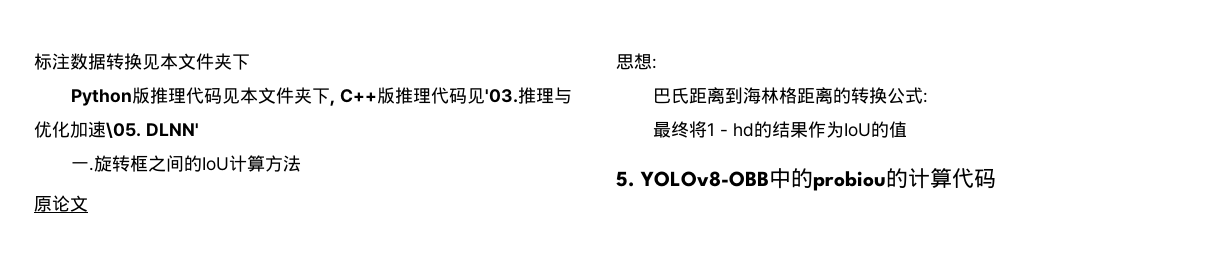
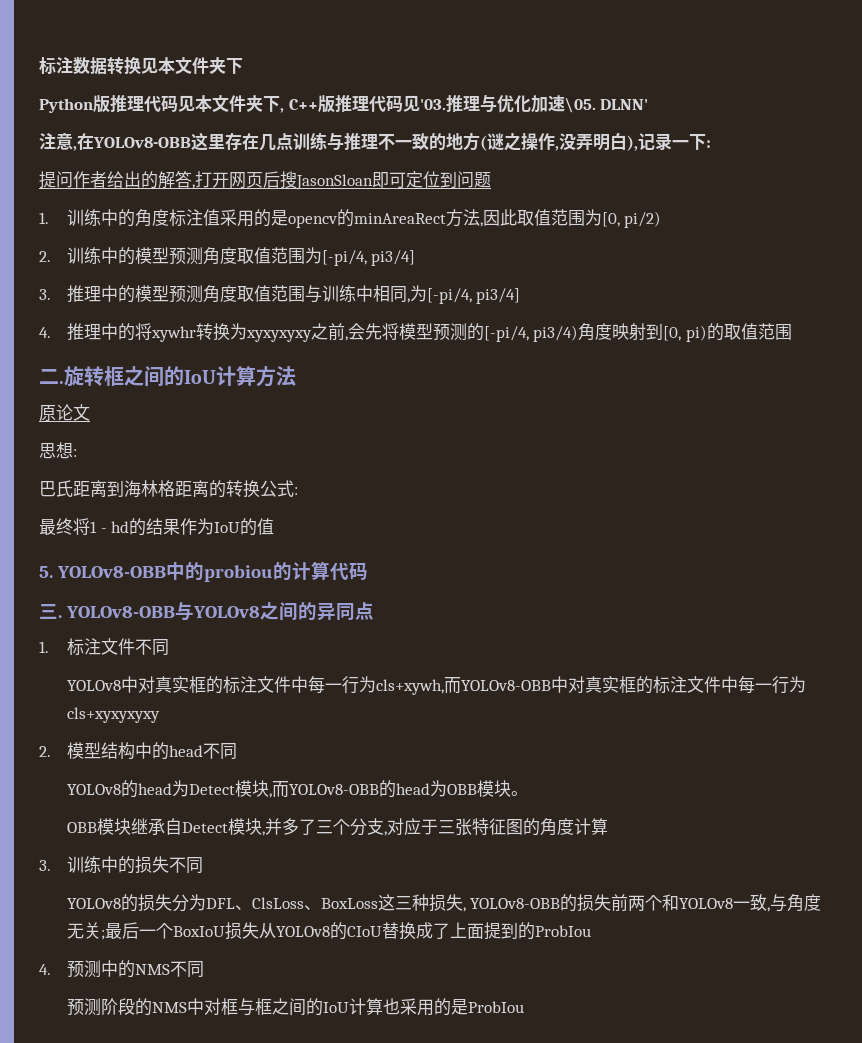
- 一.
+ 注意,在YOLOv8-OBB这里存在几点训练与推理不一致的地方(谜之操作,没弄明白),记录一下:
+ 提问作者给出的解答,打开网页后搜JasonSloan即可定位到问题
+ 1.训练中的角度标注值采用的是opencv的minAreaRect方法,因此取值范围为[0, pi/2)
+ 2.训练中的模型预测角度取值范围为[-pi/4, pi3/4]
+ 3.推理中的模型预测角度取值范围与训练中相同,为[-pi/4, pi3/4]
+ 4.推理中的将xywhr转换为xyxyxyxy之前,会先将模型预测的[-pi/4, pi3/4)角度映射到[0, pi)的取值范围
+ 二.
+ 三. YOLOv8-OBB与YOLOv8之间的异同点
+ 1.标注文件不同
+ YOLOv8中对真实框的标注文件中每一行为cls+xywh,而YOLOv8-OBB中对真实框的标注文件中每一行为cls+xyxyxyxy
+ 2.模型结构中的head不同
+ YOLOv8的head为Detect模块,而YOLOv8-OBB的head为OBB模块。
+ OBB模块继承自Detect模块,并多了三个分支,对应于三张特征图的角度计算
+ 3.训练中的损失不同
+ YOLOv8的损失分为DFL、ClsLoss、BoxLoss这三种损失, YOLOv8-OBB的损失前两个和YOLOv8一致,与角度无关;最后一个BoxIoU损失从YOLOv8的CIoU替换成了上面提到的ProbIou
+ 4.预测中的NMS不同
+ 预测阶段的NMS中对框与框之间的IoU计算也采用的是ProbIou

